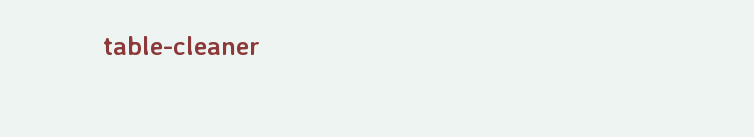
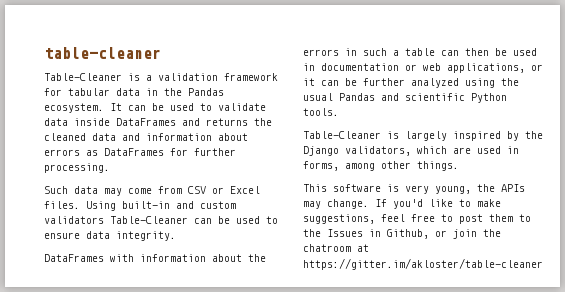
+ Table-Cleaner is a validation framework for tabular data in the Pandas ecosystem. It can be used to validate data inside DataFrames and returns the cleaned data and information about errors as DataFrames for further processing.
+ Such data may come from CSV or Excel files. Using built-in and custom validators Table-Cleaner can be used to ensure data integrity.
+ DataFrames with information about the errors in such a table can then be used in documentation or web applications, or it can be further analyzed using the usual Pandas and scientific Python tools.
+ Table-Cleaner is largely inspired by the Django validators, which are used in forms, among other things.
+ This software is very young, the APIs may change. If you'd like to make suggestions, feel free to post them to the Issues in Github, or join the chatroom at https://gitter.im/akloster/table-cleaner

